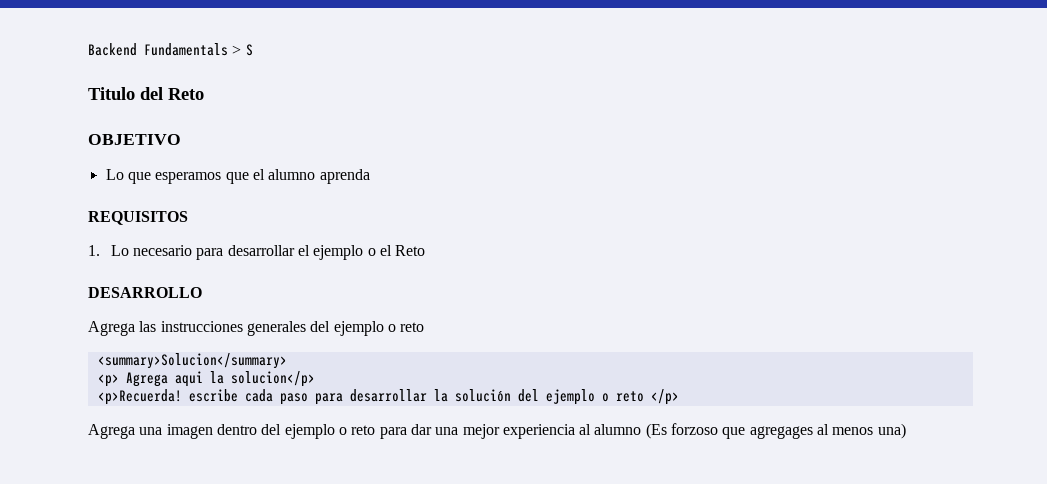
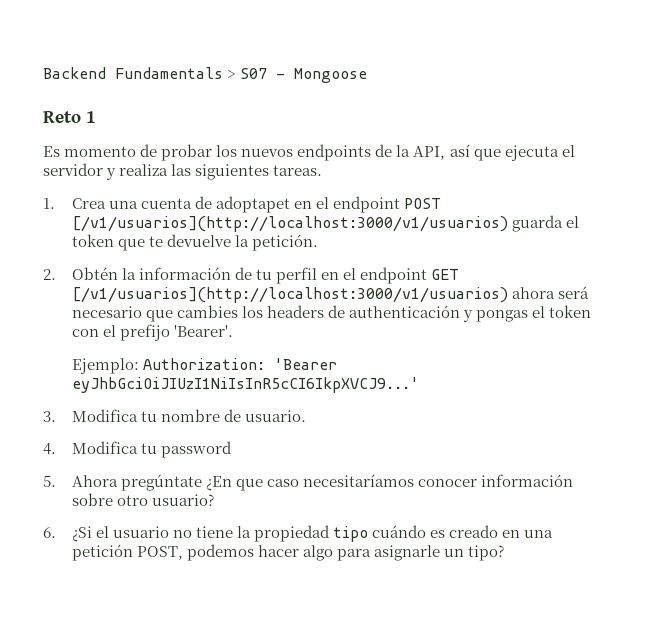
- Backend Fundamentals > S
- Titulo del Reto
- OBJETIVO
- Lo que esperamos que el alumno aprenda
- REQUISITOS
- 1. Lo necesario para desarrollar el ejemplo o el Reto
- DESARROLLO
- Agrega las instrucciones generales del ejemplo o reto
- <summary>Solucion</summary>
- <p> Agrega aqui la solucion</p>
- <p>Recuerda! escribe cada paso para desarrollar la solución del ejemplo o reto </p>
- Agrega una imagen dentro del ejemplo o reto para dar una mejor experiencia al alumno (Es forzoso que agregages al menos una)
+ Backend Fundamentals > S07 - Mongoose
+ Reto 1
+ Es momento de probar los nuevos endpoints de la API, así que ejecuta el servidor y realiza las siguientes tareas.
+ 1. Crea una cuenta de adoptapet en el endpoint POST [/v1/usuarios](http://localhost:3000/v1/usuarios) guarda el token que te devuelve la petición.
+ 2. Obtén la información de tu perfil en el endpoint GET [/v1/usuarios](http://localhost:3000/v1/usuarios) ahora será necesario que cambies los headers de authenticación y pongas el token con el prefijo 'Bearer'.
+ Ejemplo: Authorization: 'Bearer eyJhbGciOiJIUzI1NiIsInR5cCI6IkpXVCJ9...'
+ 3. Modifica tu nombre de usuario.
+ 4. Modifica tu password
+ 5. Ahora pregúntate ¿En que caso necesitaríamos conocer información sobre otro usuario?
+ 6. ¿Si el usuario no tiene la propiedad tipo cuándo es creado en una petición POST, podemos hacer algo para asignarle un tipo?

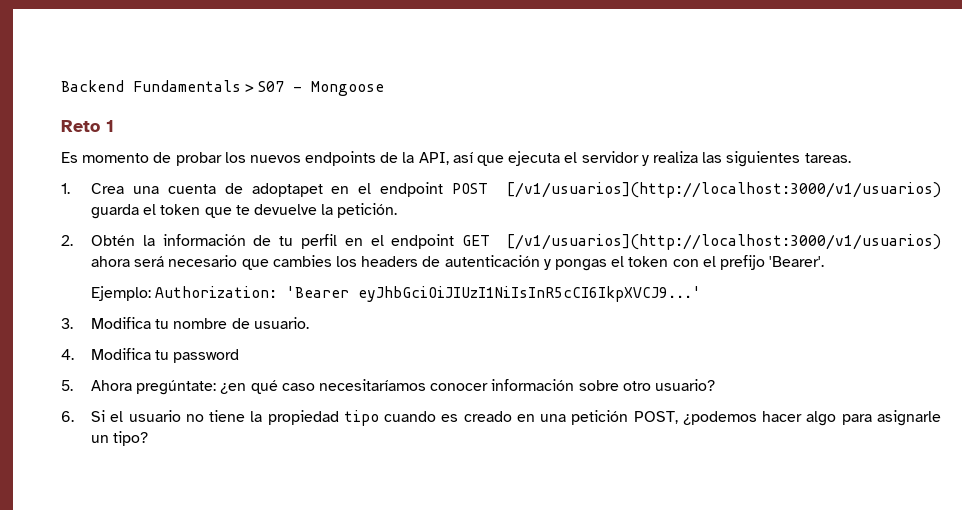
- 2. Obtén la información de tu perfil en el endpoint GET [/v1/usuarios](http://localhost:3000/v1/usuarios) ahora será necesario que cambies los headers de authenticación y pongas el token con el prefijo 'Bearer'.
+ 2. Obtén la información de tu perfil en el endpoint GET [/v1/usuarios](http://localhost:3000/v1/usuarios) ahora será necesario que cambies los headers de autenticación y pongas el token con el prefijo 'Bearer'.
- 5. Ahora pregúntate ¿En que caso necesitaríamos conocer información sobre otro usuario?
+ 5. Ahora pregúntate: ¿en qué caso necesitaríamos conocer información sobre otro usuario?
- 6. ¿Si el usuario no tiene la propiedad tipo cuándo es creado en una petición POST, podemos hacer algo para asignarle un tipo?
+ 6. Si el usuario no tiene la propiedad tipo cuando es creado en una petición POST, ¿podemos hacer algo para asignarle un tipo?

